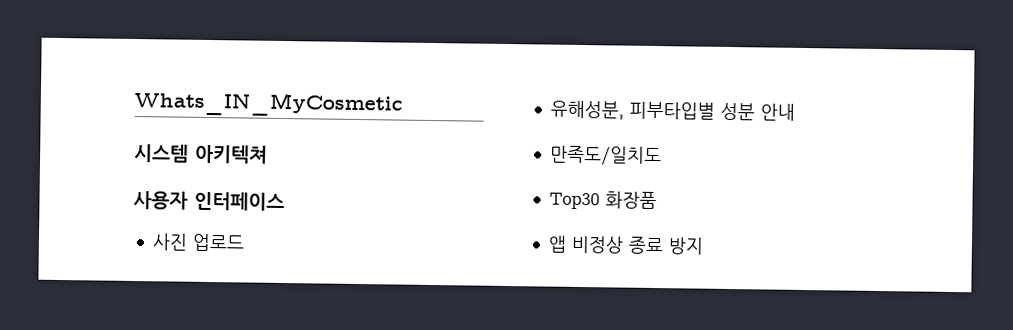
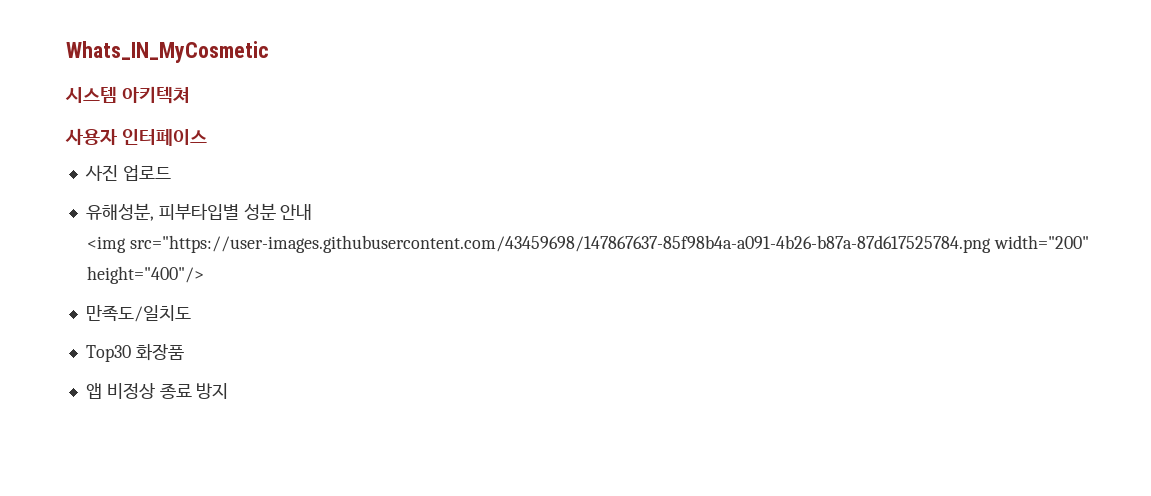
+ <img src="https://user-images.githubusercontent.com/43459698/147867637-85f98b4a-a091-4b26-b87a-87d617525784.png width="200" height="400"/>

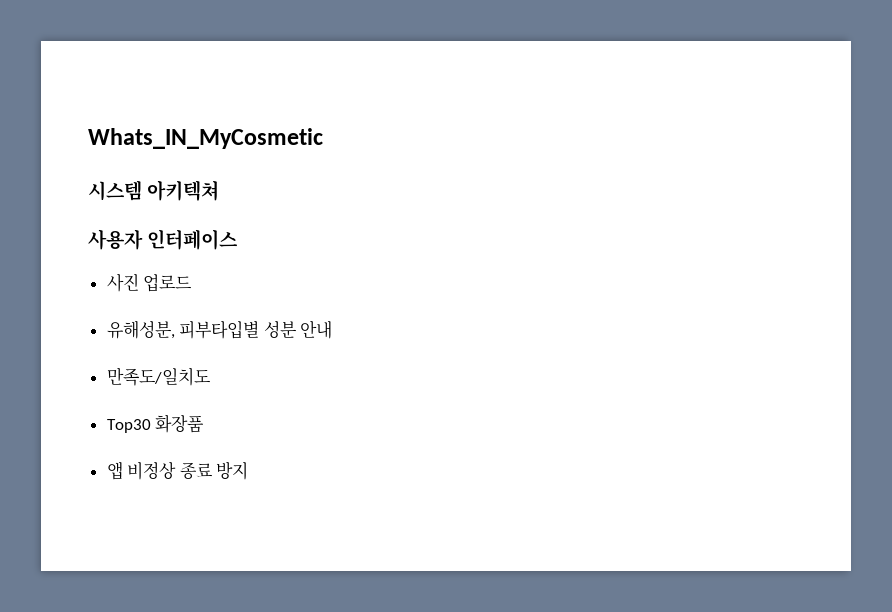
- <img src="https://user-images.githubusercontent.com/43459698/147867637-85f98b4a-a091-4b26-b87a-87d617525784.png width="200" height="400"/>

